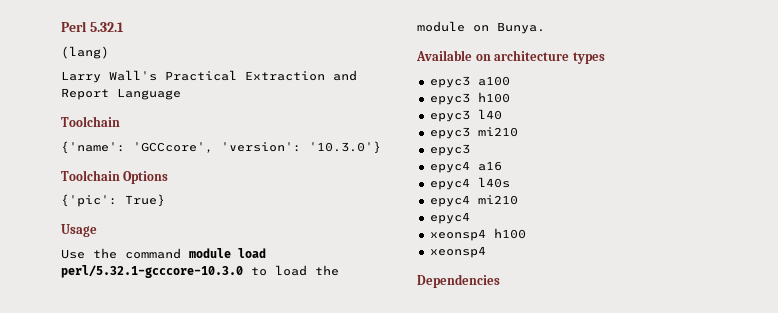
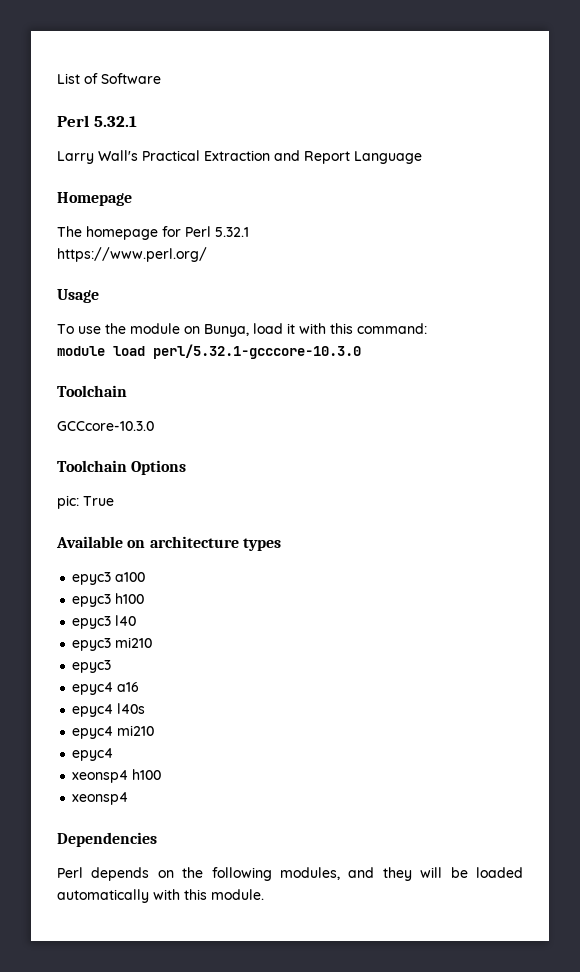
+ List of Software
  Perl 5.32.1
- (lang)
  Larry Wall's Practical Extraction and Report Language
+ Homepage
+ The homepage for Perl 5.32.1
+ https://www.perl.org/
+ Usage
+ To use the module on Bunya, load it with this command:
+ module load perl/5.32.1-gcccore-10.3.0
  Toolchain
- {'name': 'GCCcore', 'version': '10.3.0'}
+ GCCcore-10.3.0
  Toolchain Options
- {'pic': True}
- Usage
- Use the command module load perl/5.32.1-gcccore-10.3.0 to load the module on Bunya.
+ pic: True
+ Perl depends on the following modules, and they will be loaded automatically with this module.

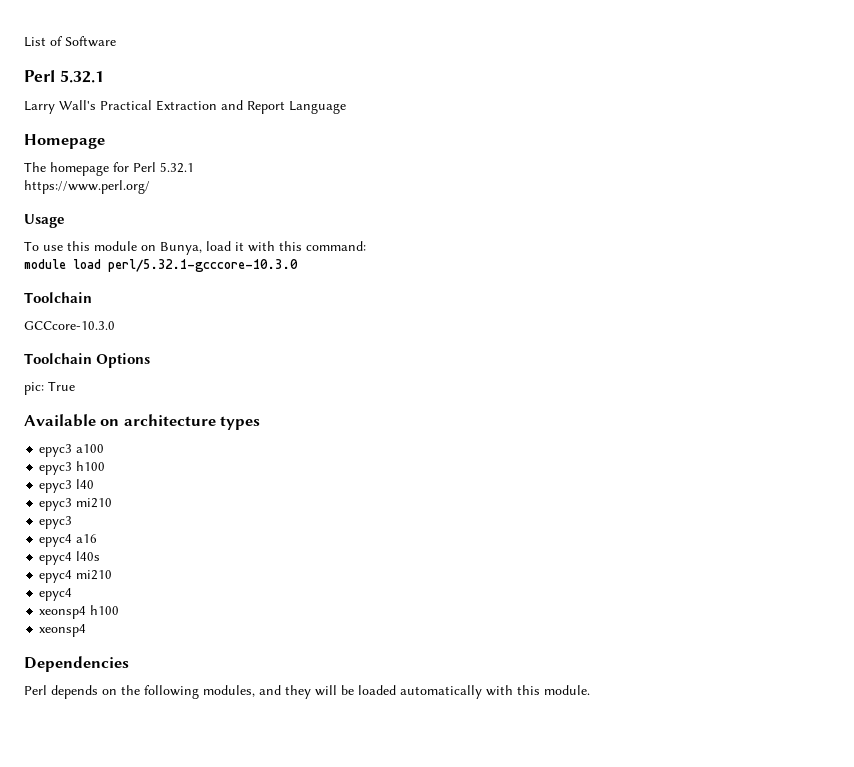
- To use the module on Bunya, load it with this command:
+ To use this module on Bunya, load it with this command:

